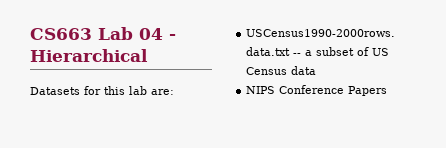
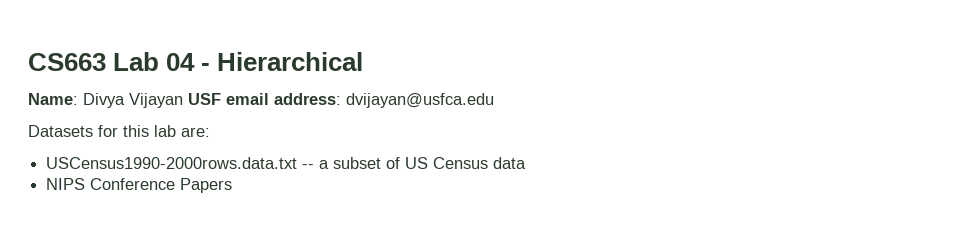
+ Name: Divya Vijayan USF email address: dvijayan@usfca.edu

